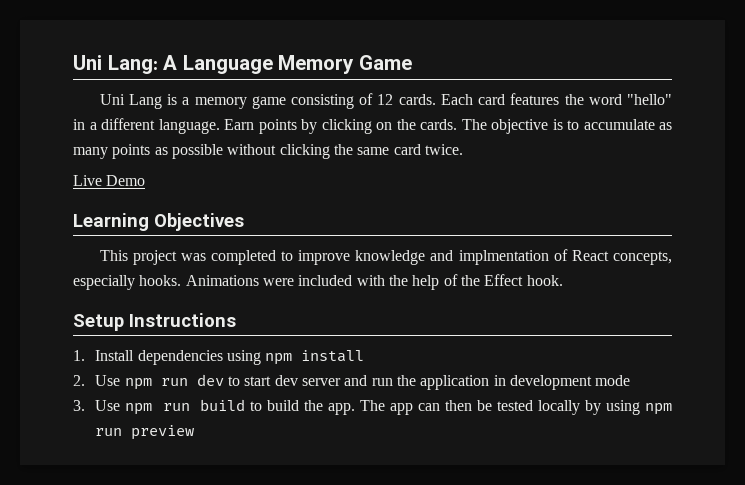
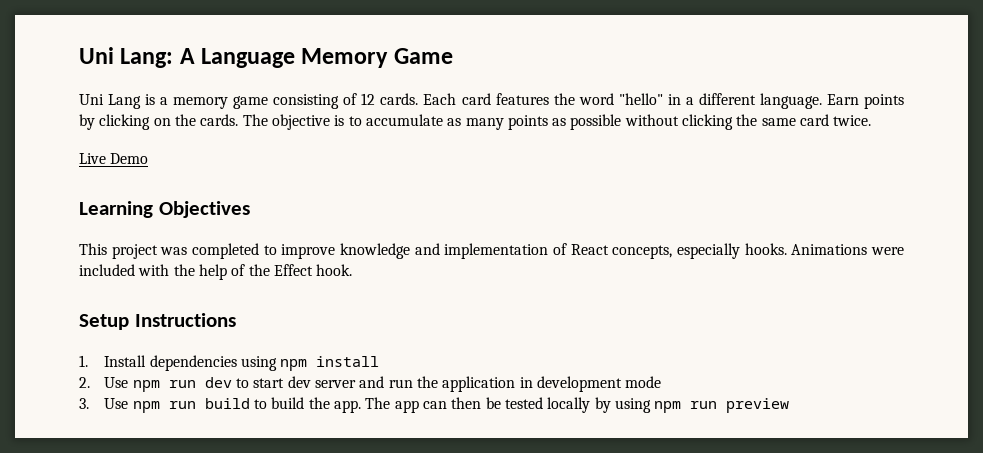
- This project was completed to improve knowledge and implmentation of React concepts, especially hooks.
+ This project was completed to improve knowledge and implementation of React concepts, especially hooks.

